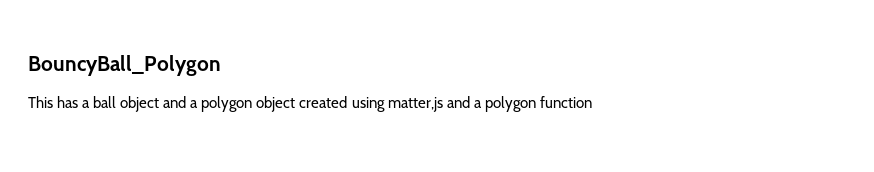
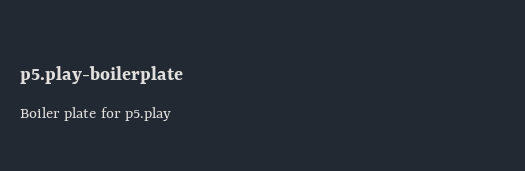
- BouncyBall_Polygon
- This has a ball object and a polygon object created using matter,js and a polygon function
+ p5.play-boilerplate
+ Boiler plate for p5.play

